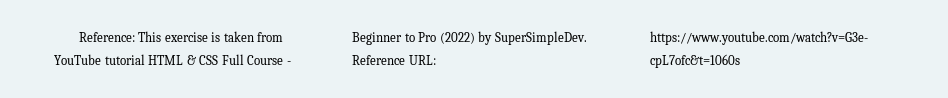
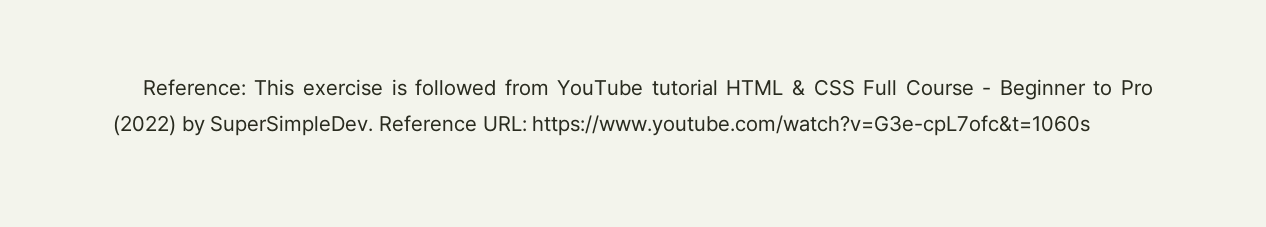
- Reference: This exercise is taken from YouTube tutorial HTML & CSS Full Course - Beginner to Pro (2022) by SuperSimpleDev.
+ Reference: This exercise is followed from YouTube tutorial HTML & CSS Full Course - Beginner to Pro (2022) by SuperSimpleDev.

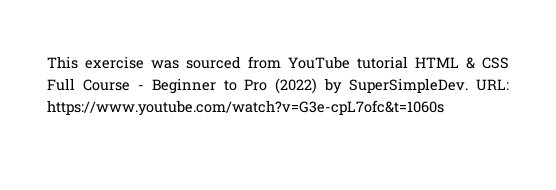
- Reference: This exercise is followed from YouTube tutorial HTML & CSS Full Course - Beginner to Pro (2022) by SuperSimpleDev.
+ This exercise was sourced from YouTube tutorial HTML & CSS Full Course - Beginner to Pro (2022) by SuperSimpleDev.
- Reference URL: https://www.youtube.com/watch?v=G3e-cpL7ofc&t=1060s
+ URL: https://www.youtube.com/watch?v=G3e-cpL7ofc&t=1060s

